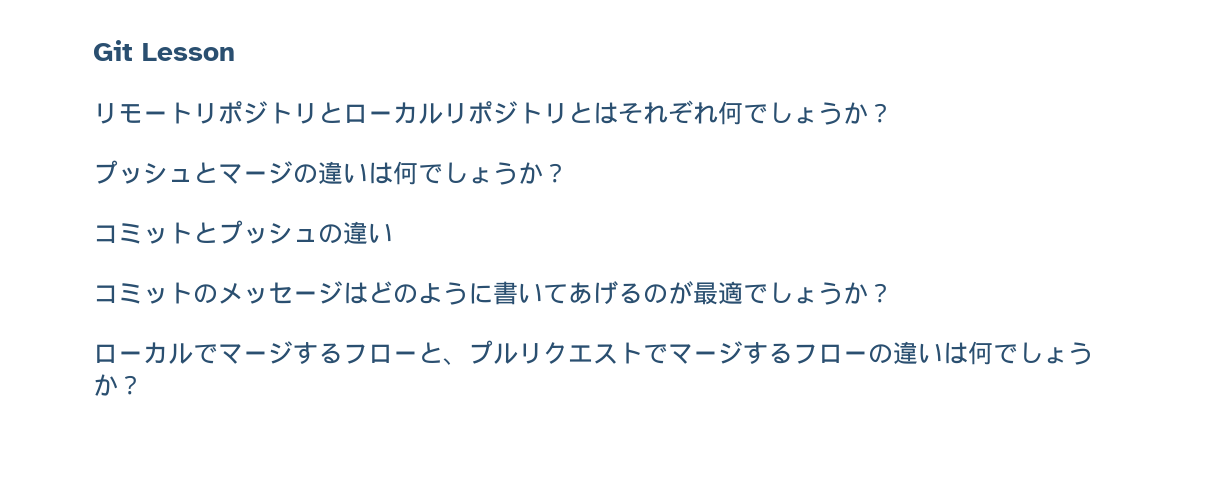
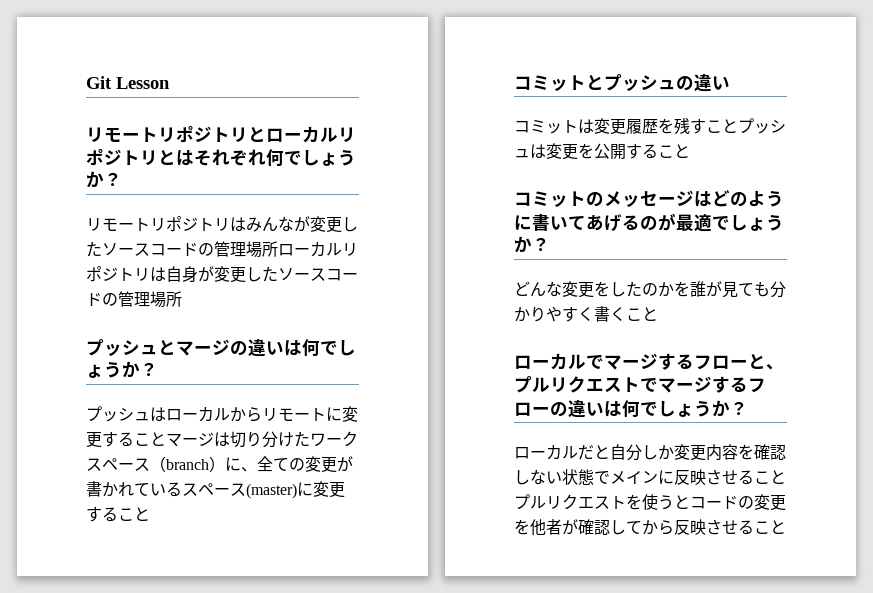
+ リモートリポジトリはみんなが変更したソースコードの管理場所ローカルリポジトリは自身が変更したソースコードの管理場所
+ プッシュはローカルからリモートに変更することマージは切り分けたワークスペース（branch）に、全ての変更が書かれているスペース(master)に変更すること
+ コミットは変更履歴を残すことプッシュは変更を公開すること
+ どんな変更をしたのかを誰が見ても分かりやすく書くこと
+ ローカルだと自分しか変更内容を確認しない状態でメインに反映させることプルリクエストを使うとコードの変更を他者が確認してから反映させること

